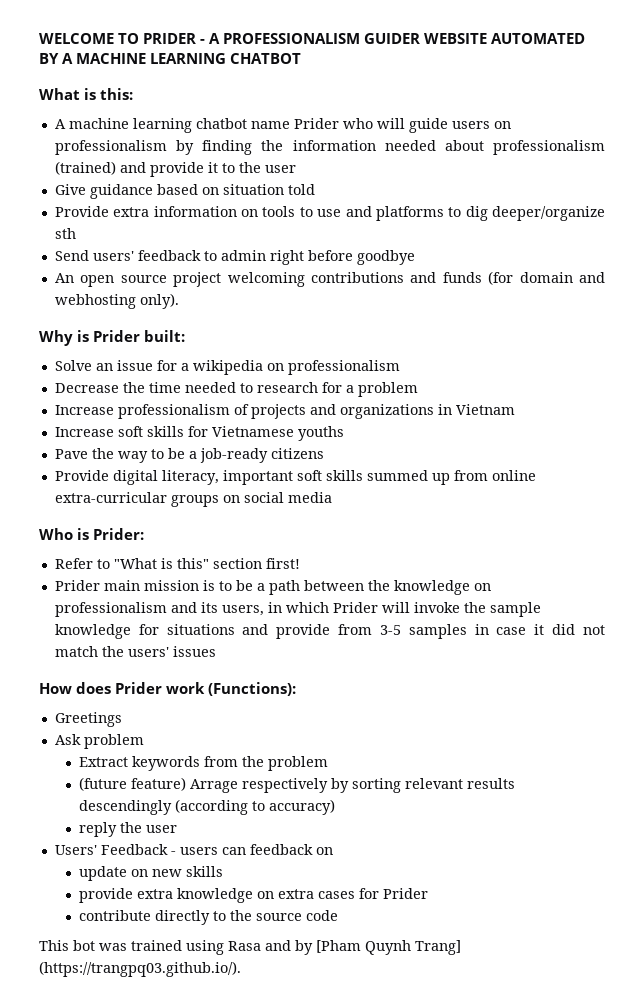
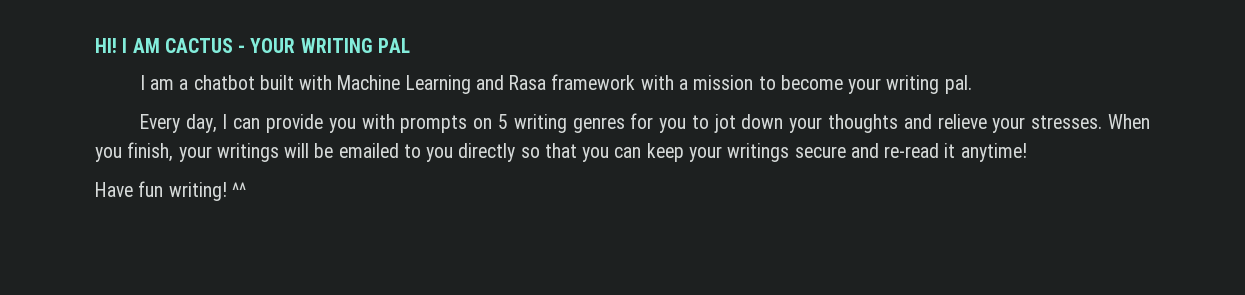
- WELCOME TO PRIDER - A PROFESSIONALISM GUIDER WEBSITE AUTOMATED BY A MACHINE LEARNING CHATBOT
- What is this:
- A machine learning chatbot name Prider who will guide users on professionalism by finding the information needed about professionalism (trained) and provide it to the user
- Give guidance based on situation told
- Provide extra information on tools to use and platforms to dig deeper/organize sth
- Send users' feedback to admin right before goodbye
- An open source project welcoming contributions and funds (for domain and webhosting only).
- Why is Prider built:
- Solve an issue for a wikipedia on professionalism
- Decrease the time needed to research for a problem
- Increase professionalism of projects and organizations in Vietnam
- Increase soft skills for Vietnamese youths
- Pave the way to be a job-ready citizens
- Provide digital literacy, important soft skills summed up from online extra-curricular groups on social media
- Who is Prider:
- Refer to "What is this" section first!
- Prider main mission is to be a path between the knowledge on professionalism and its users, in which Prider will invoke the sample knowledge for situations and provide from 3-5 samples in case it did not match the users' issues
- How does Prider work (Functions):
- Greetings
- Ask problem
- Extract keywords from the problem
- (future feature) Arrage respectively by sorting relevant results descendingly (according to accuracy)
- reply the user
- Users' Feedback - users can feedback on
- update on new skills
- provide extra knowledge on extra cases for Prider
- contribute directly to the source code
- This bot was trained using Rasa and by [Pham Quynh Trang] (https://trangpq03.github.io/).
+ HI! I AM CACTUS - YOUR WRITING PAL
+ I am a chatbot built with Machine Learning and Rasa framework with a mission to become your writing pal.
+ Every day, I can provide you with prompts on 5 writing genres for you to jot down your thoughts and relieve your stresses. When you finish, your writings will be emailed to you directly so that you can keep your writings secure and re-read it anytime!
+ Have fun writing! ^^

